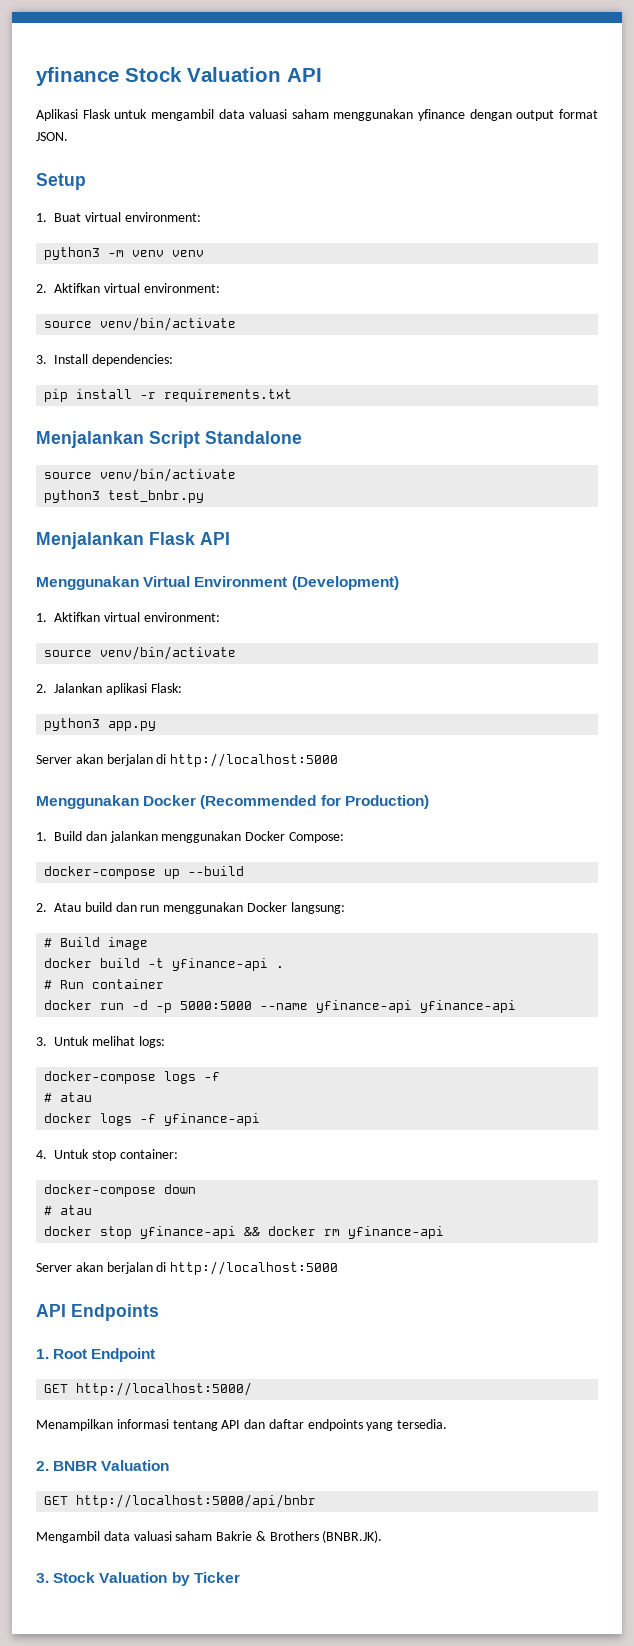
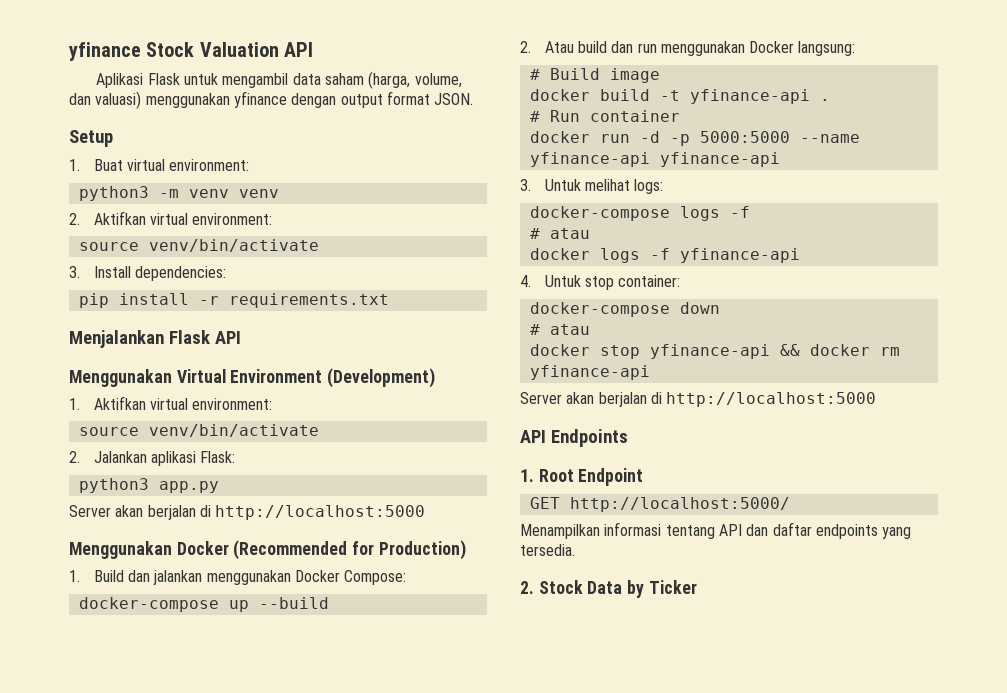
- Aplikasi Flask untuk mengambil data valuasi saham menggunakan yfinance dengan output format JSON.
+ Aplikasi Flask untuk mengambil data saham (harga, volume, dan valuasi) menggunakan yfinance dengan output format JSON.
- Menjalankan Script Standalone
- source venv/bin/activate
- python3 test_bnbr.py
- 2. BNBR Valuation
- GET http://localhost:5000/api/bnbr
- Mengambil data valuasi saham Bakrie & Brothers (BNBR.JK).
- 3. Stock Valuation by Ticker
+ 2. Stock Data by Ticker

